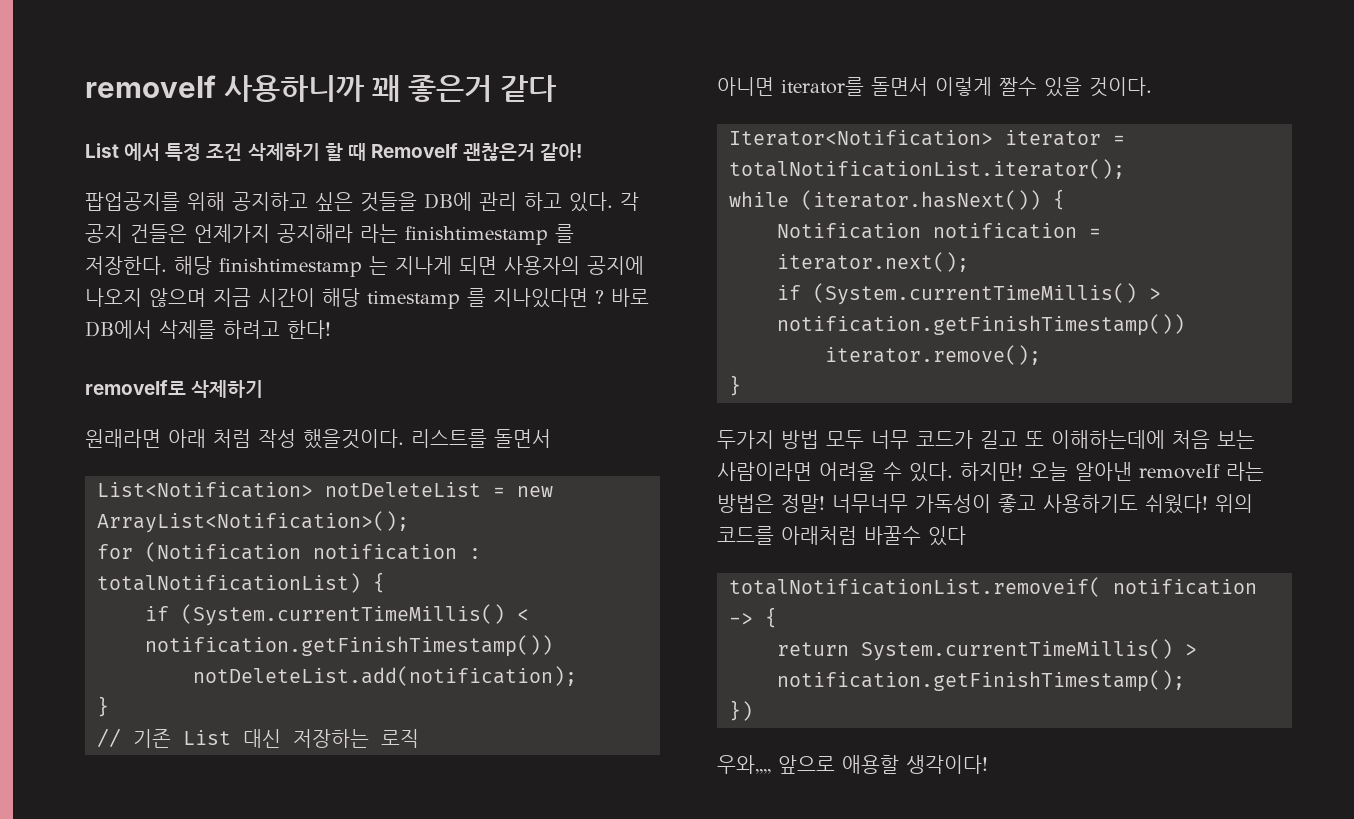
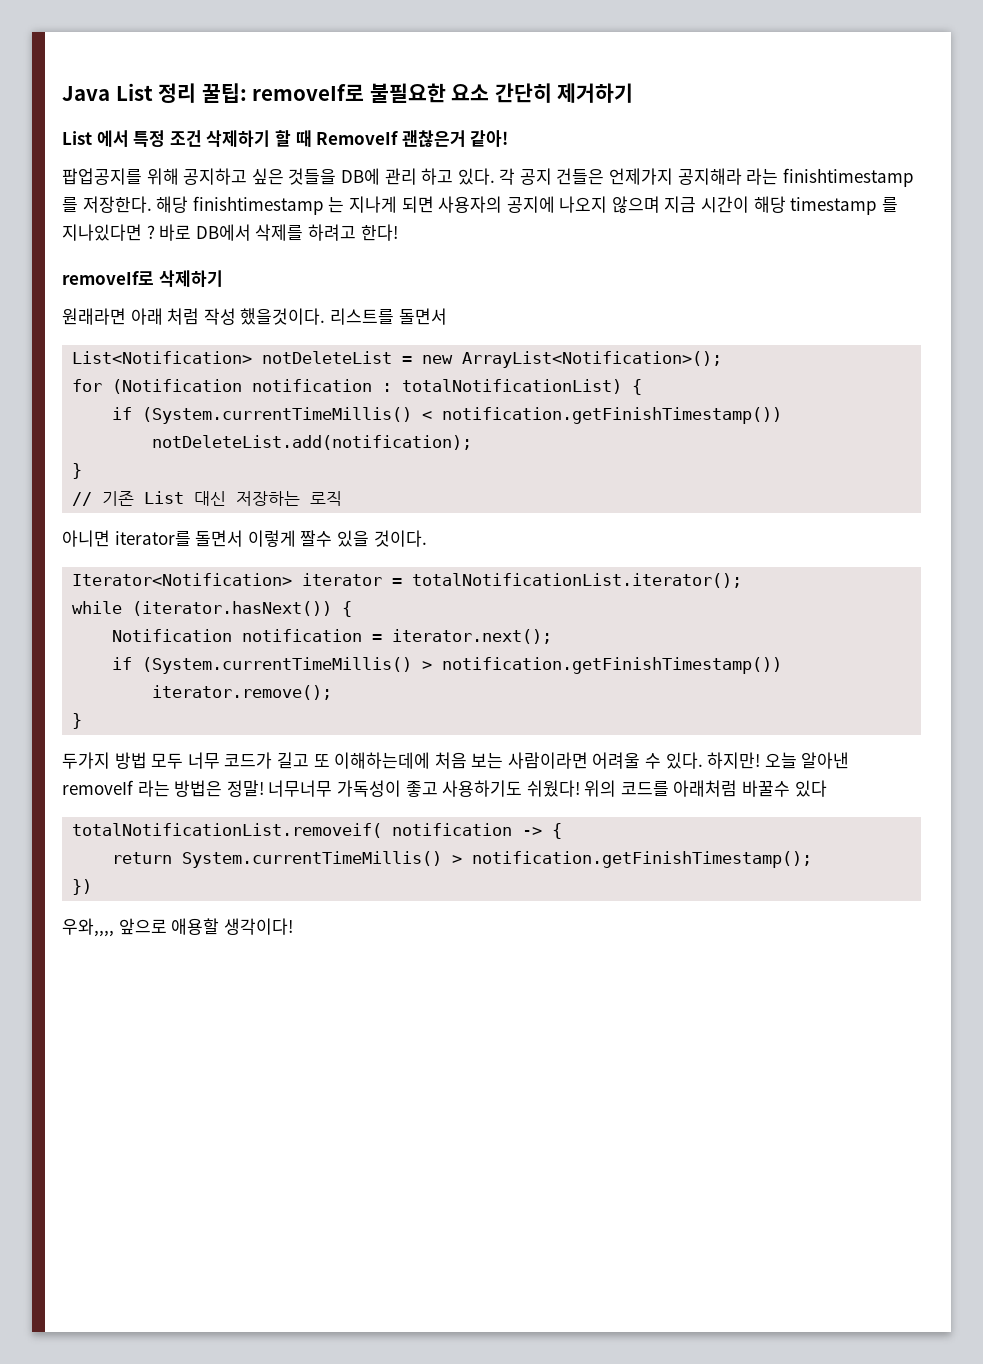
- removeIf 사용하니까 꽤 좋은거 같다
+ Java List 정리 꿀팁: removeIf로 불필요한 요소 간단히 제거하기

